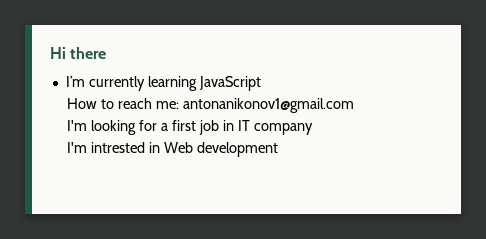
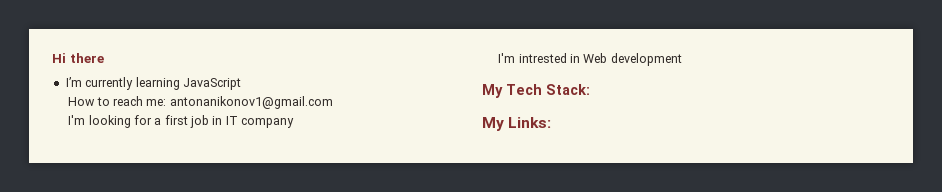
+ My Tech Stack:
+ My Links:

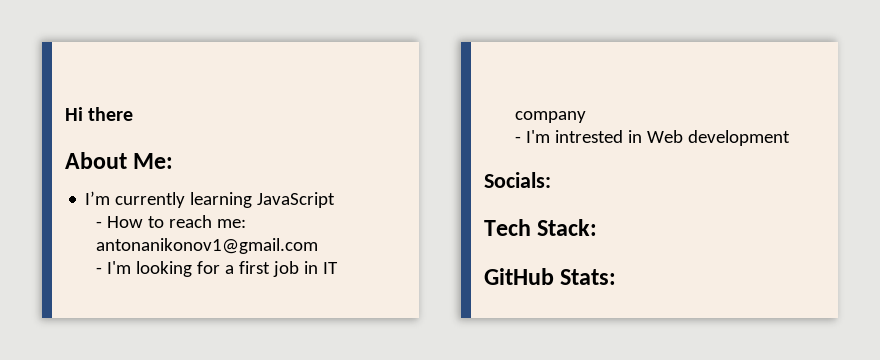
+ About Me:
- How to reach me: antonanikonov1@gmail.com
+ - How to reach me: antonanikonov1@gmail.com
- I'm looking for a first job in IT company
+ - I'm looking for a first job in IT company
- I'm intrested in Web development
+ - I'm intrested in Web development
- My Tech Stack:
+ Socials:
+ Tech Stack:
- My Links:
+ GitHub Stats:

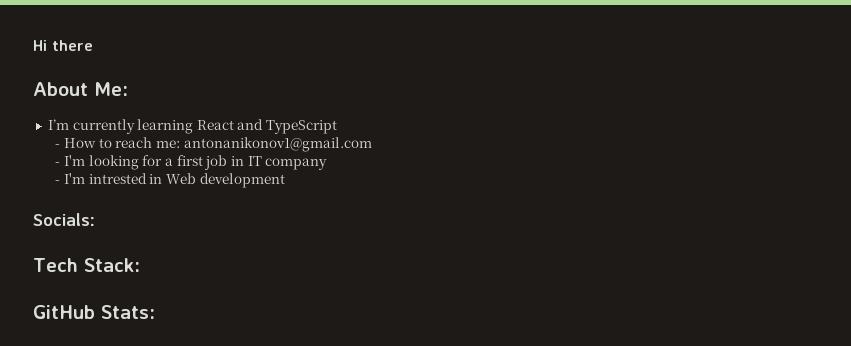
- I’m currently learning JavaScript
+ I’m currently learning React and TypeScript

